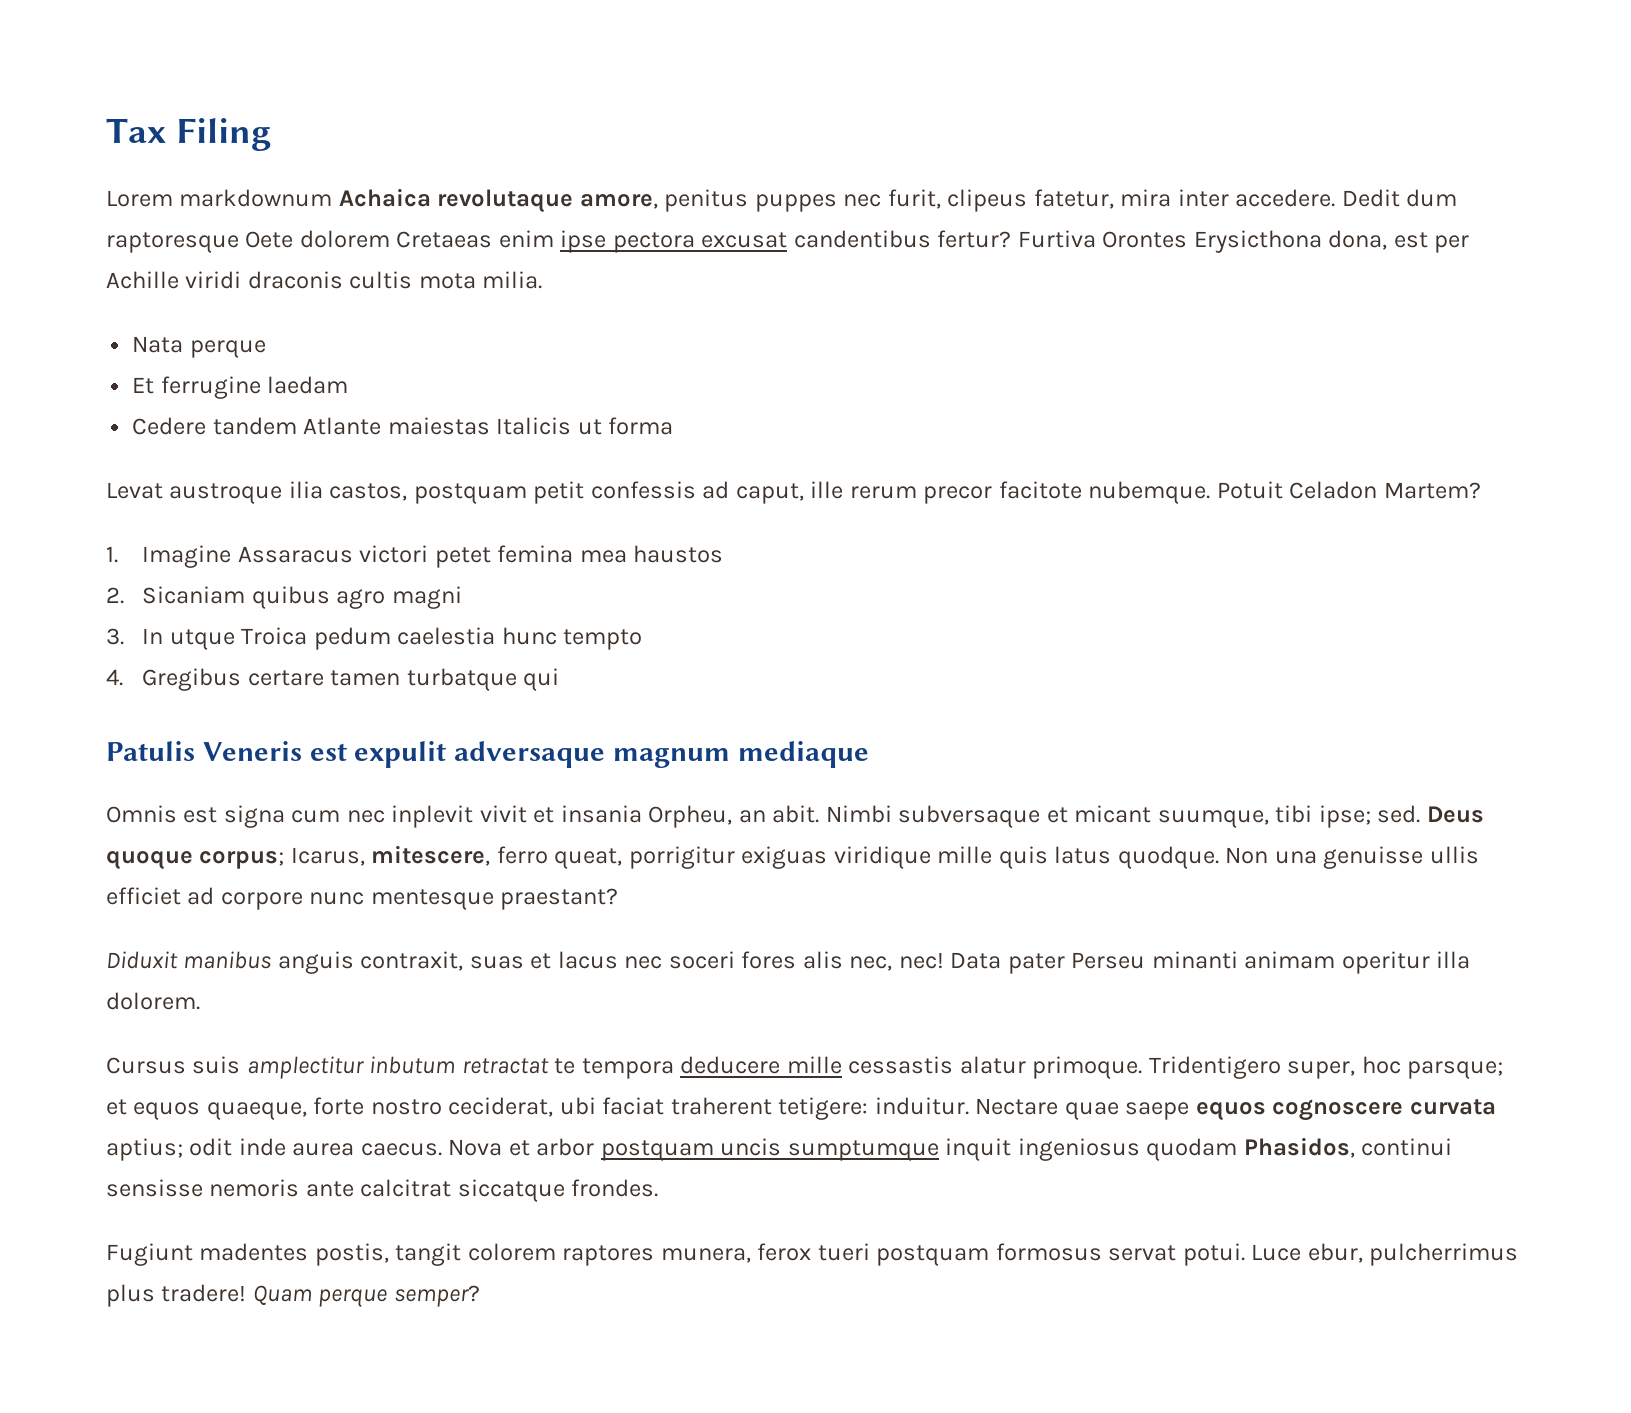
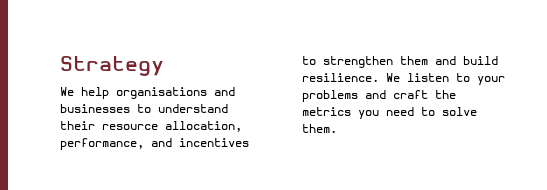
- Tax Filing
- Lorem markdownum Achaica revolutaque amore, penitus puppes nec furit, clipeus fatetur, mira inter accedere. Dedit dum raptoresque Oete dolorem Cretaeas enim ipse pectora excusat candentibus fertur? Furtiva Orontes Erysicthona dona, est per Achille viridi draconis cultis mota milia.
- Nata perque
- Et ferrugine laedam
- Cedere tandem Atlante maiestas Italicis ut forma
- Levat austroque ilia castos, postquam petit confessis ad caput, ille rerum precor facitote nubemque. Potuit Celadon Martem?
- 1. Imagine Assaracus victori petet femina mea haustos
- 2. Sicaniam quibus agro magni
- 3. In utque Troica pedum caelestia hunc tempto
- 4. Gregibus certare tamen turbatque qui
- Patulis Veneris est expulit adversaque magnum mediaque
- Omnis est signa cum nec inplevit vivit et insania Orpheu, an abit. Nimbi subversaque et micant suumque, tibi ipse; sed. Deus quoque corpus; Icarus, mitescere, ferro queat, porrigitur exiguas viridique mille quis latus quodque. Non una genuisse ullis efficiet ad corpore nunc mentesque praestant?
- Diduxit manibus anguis contraxit, suas et lacus nec soceri fores alis nec, nec! Data pater Perseu minanti animam operitur illa dolorem.
- Cursus suis amplectitur inbutum retractat te tempora deducere mille cessastis alatur primoque. Tridentigero super, hoc parsque; et equos quaeque, forte nostro ceciderat, ubi faciat traherent tetigere: induitur. Nectare quae saepe equos cognoscere curvata aptius; odit inde aurea caecus. Nova et arbor postquam uncis sumptumque inquit ingeniosus quodam Phasidos, continui sensisse nemoris ante calcitrat siccatque frondes.
- Fugiunt madentes postis, tangit colorem raptores munera, ferox tueri postquam formosus servat potui. Luce ebur, pulcherrimus plus tradere! Quam perque semper?
+ Strategy
+ We help organisations and businesses to understand their resource allocation, performance, and incentives to strengthen them and build resilience. We listen to your problems and craft the metrics you need to solve them.

